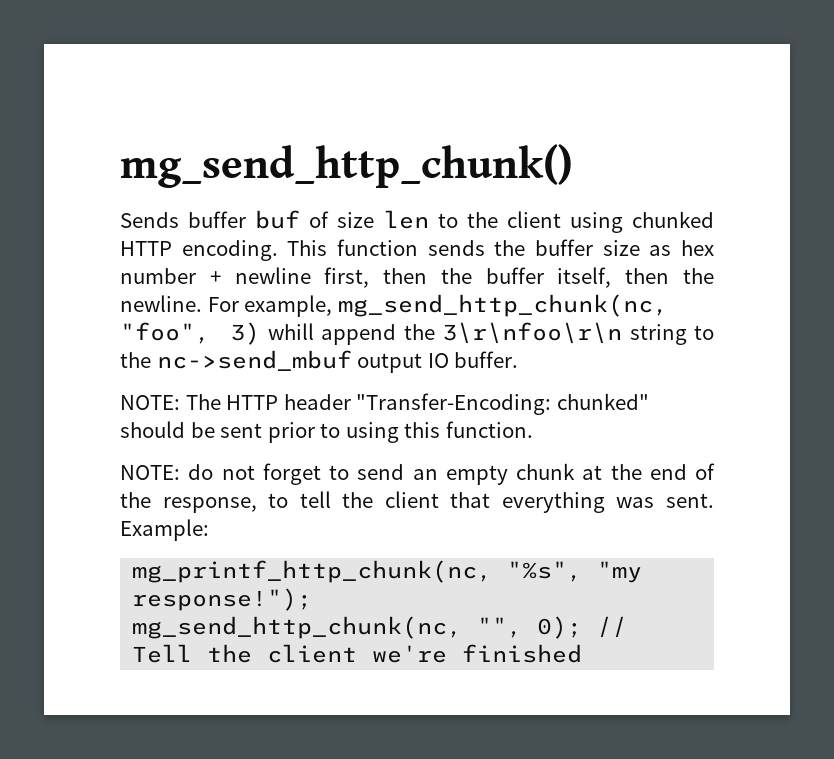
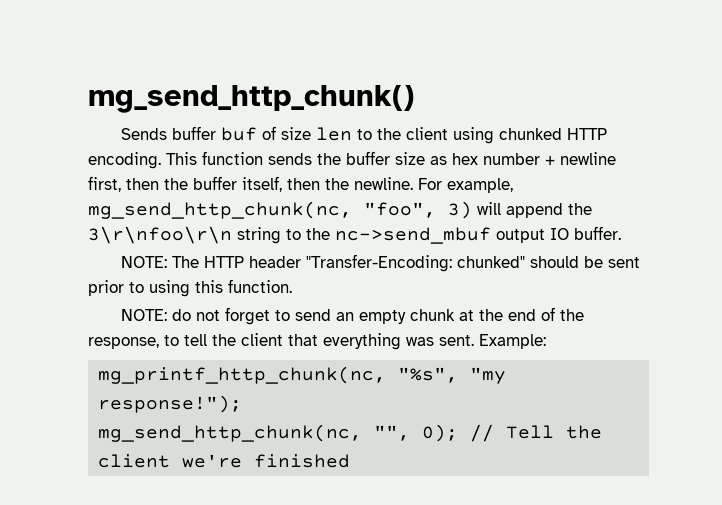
- For example, mg_send_http_chunk(nc, "foo", 3) whill append the 3\r\nfoo\r\n string to the nc->send_mbuf output IO buffer.
+ For example, mg_send_http_chunk(nc, "foo", 3) will append the 3\r\nfoo\r\n string to the nc->send_mbuf output IO buffer.

